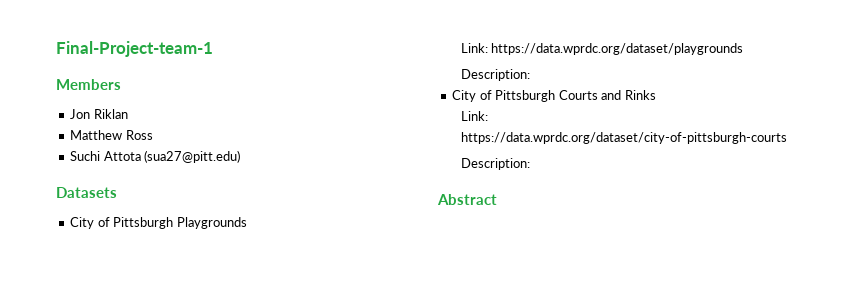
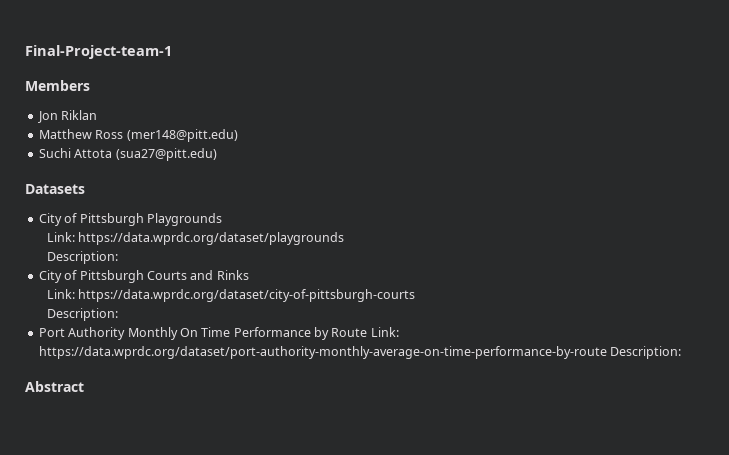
- Matthew Ross
+ Matthew Ross (mer148@pitt.edu)
+ Port Authority Monthly On Time Performance by Route Link: https://data.wprdc.org/dataset/port-authority-monthly-average-on-time-performance-by-route Description:

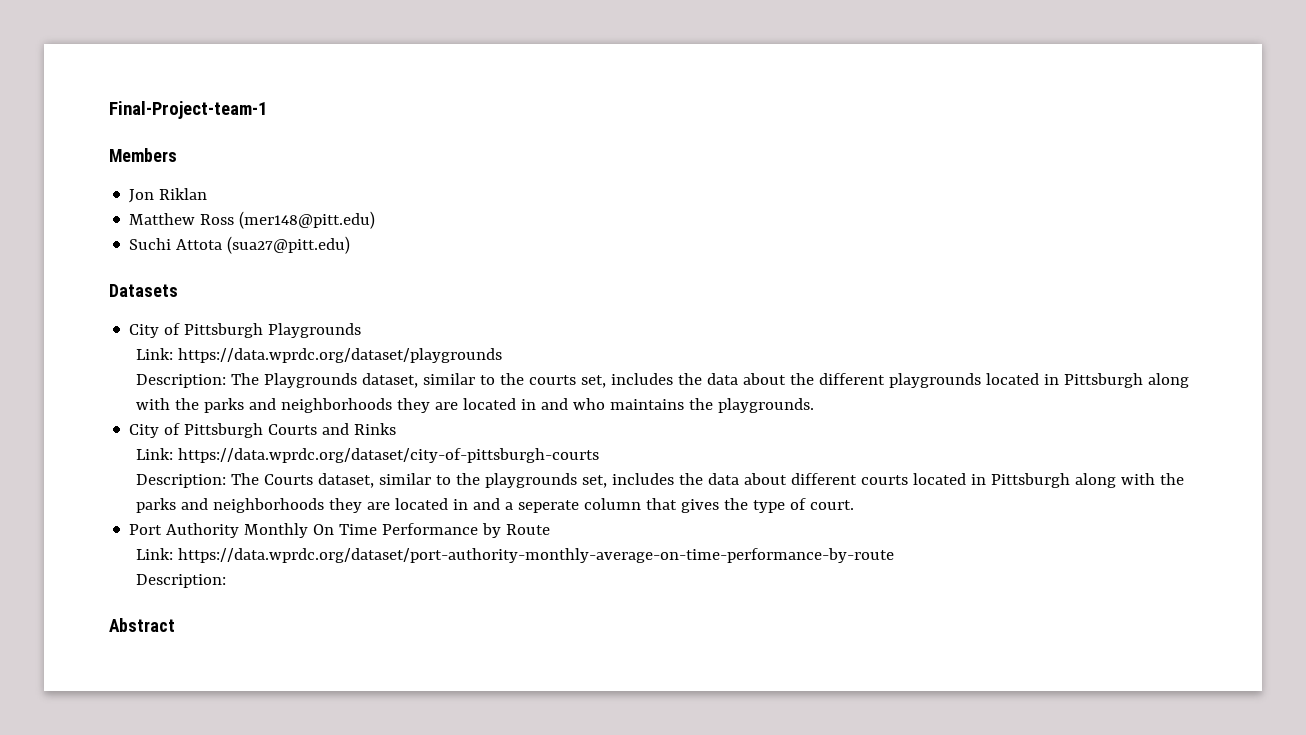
  Link: https://data.wprdc.org/dataset/playgrounds
- Description:
+ Description: The Playgrounds dataset, similar to the courts set, includes the data about the different playgrounds located in Pittsburgh along with the parks and neighborhoods they are located in and who maintains the playgrounds.
  Link: https://data.wprdc.org/dataset/city-of-pittsburgh-courts
- Description:
+ Description: The Courts dataset, similar to the playgrounds set, includes the data about different courts located in Pittsburgh along with the parks and neighborhoods they are located in and a seperate column that gives the type of court.
- Port Authority Monthly On Time Performance by Route Link: https://data.wprdc.org/dataset/port-authority-monthly-average-on-time-performance-by-route Description:
+ Port Authority Monthly On Time Performance by Route
+ Link: https://data.wprdc.org/dataset/port-authority-monthly-average-on-time-performance-by-route
+ Description:

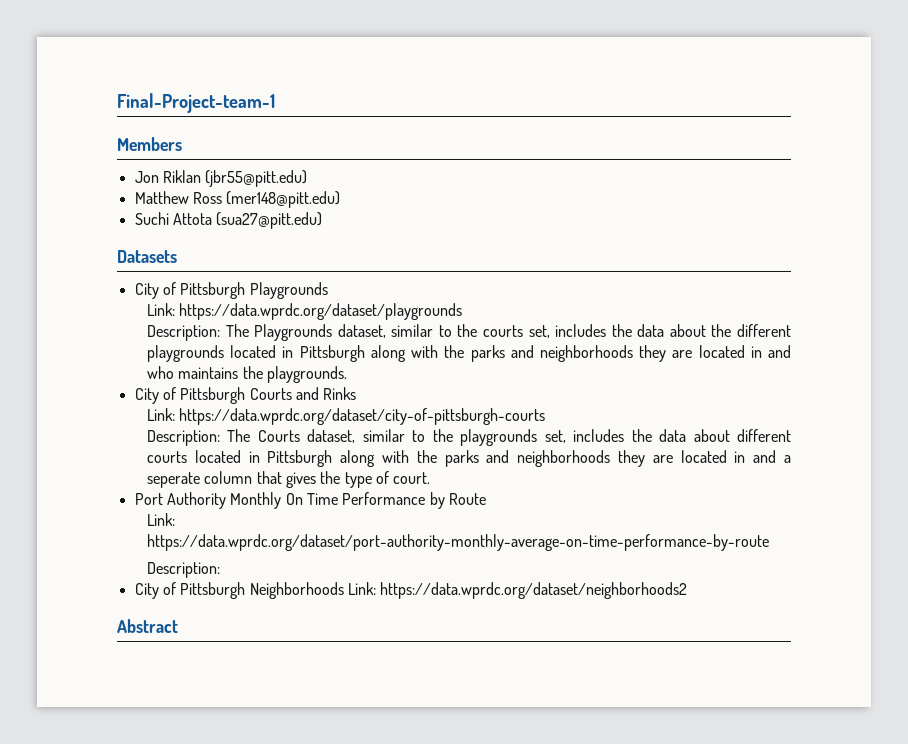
- Jon Riklan
+ Jon Riklan (jbr55@pitt.edu)
+ City of Pittsburgh Neighborhoods Link: https://data.wprdc.org/dataset/neighborhoods2

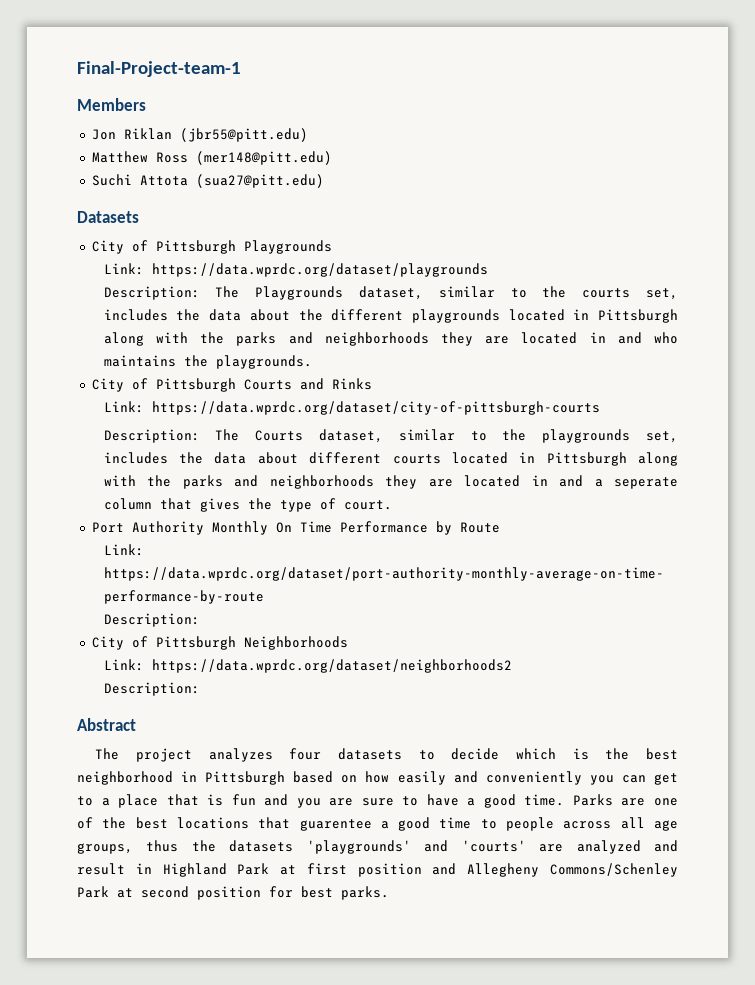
- City of Pittsburgh Neighborhoods Link: https://data.wprdc.org/dataset/neighborhoods2
+ City of Pittsburgh Neighborhoods
+ Link: https://data.wprdc.org/dataset/neighborhoods2
+ Description:
+ The project analyzes four datasets to decide which is the best neighborhood in Pittsburgh based on how easily and conveniently you can get to a place that is fun and you are sure to have a good time. Parks are one of the best locations that guarentee a good time to people across all age groups, thus the datasets 'playgrounds' and 'courts' are analyzed and result in Highland Park at first position and Allegheny Commons/Schenley Park at second position for best parks.

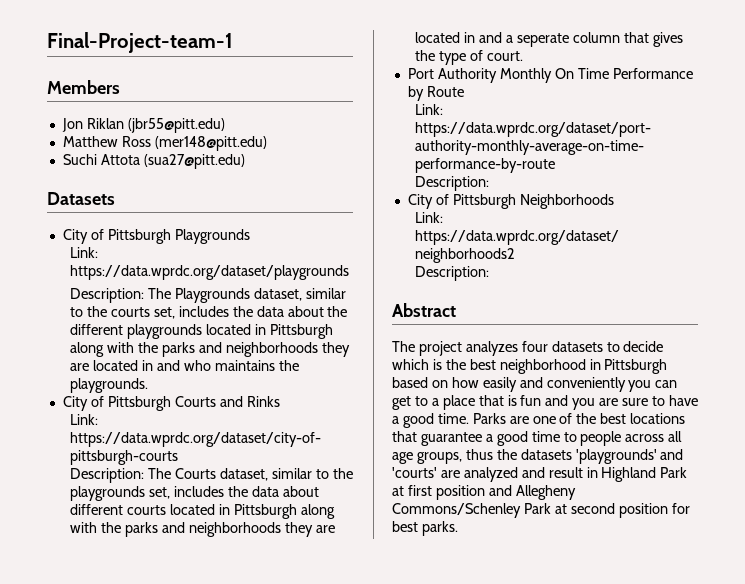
- Parks are one of the best locations that guarentee a good time to people across all age groups, thus the datasets 'playgrounds' and 'courts' are analyzed and result in Highland Park at first position and Allegheny Commons/Schenley Park at second position for best parks.
+ Parks are one of the best locations that guarantee a good time to people across all age groups, thus the datasets 'playgrounds' and 'courts' are analyzed and result in Highland Park at first position and Allegheny Commons/Schenley Park at second position for best parks.

